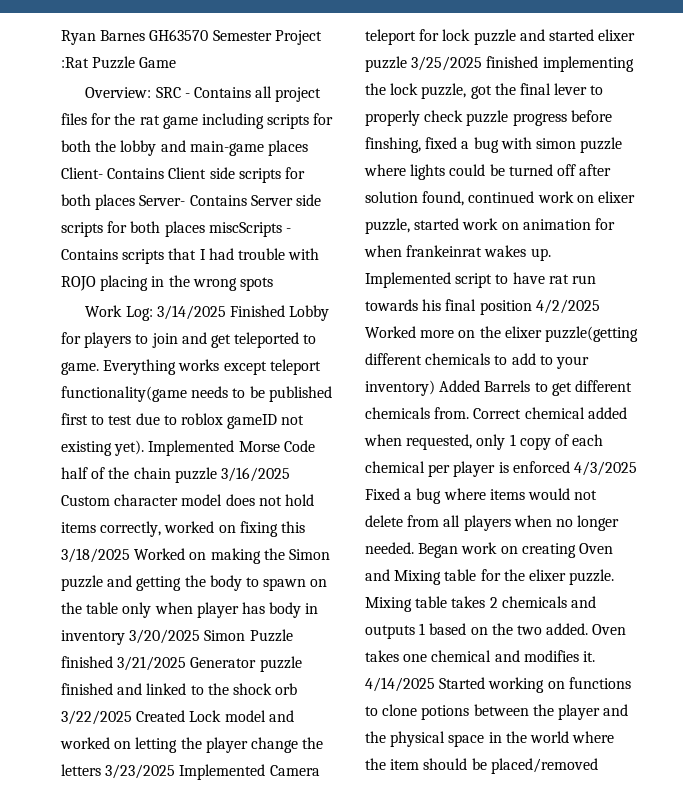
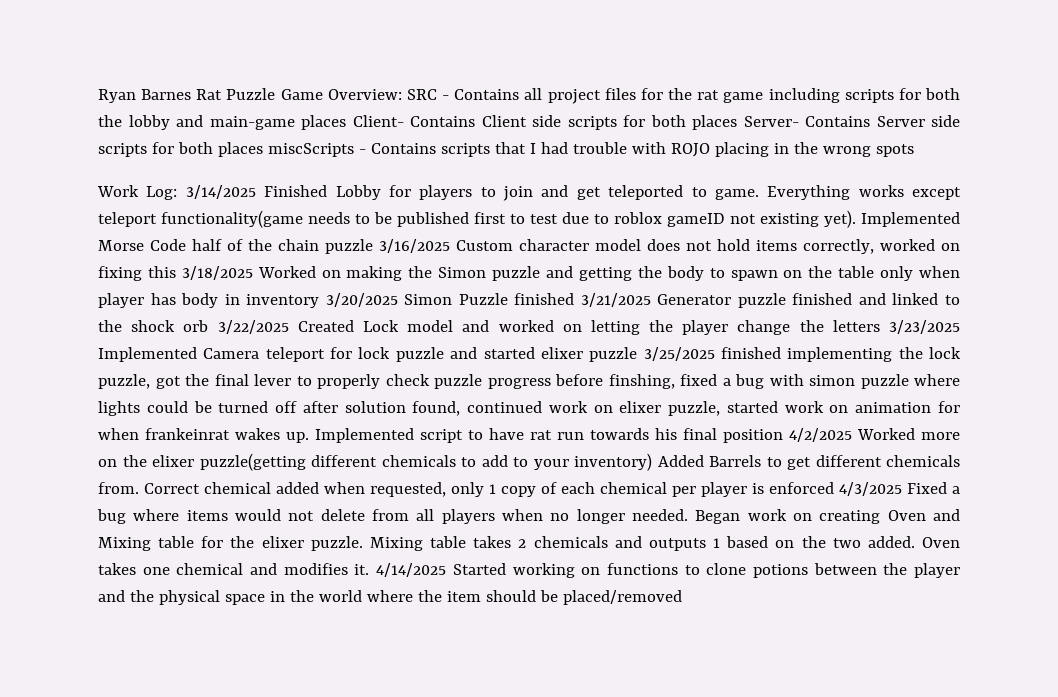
- Ryan Barnes GH63570 Semester Project :Rat Puzzle Game
- Overview: SRC - Contains all project files for the rat game including scripts for both the lobby and main-game places Client- Contains Client side scripts for both places Server- Contains Server side scripts for both places miscScripts - Contains scripts that I had trouble with ROJO placing in the wrong spots
+ Ryan Barnes Rat Puzzle Game Overview: SRC - Contains all project files for the rat game including scripts for both the lobby and main-game places Client- Contains Client side scripts for both places Server- Contains Server side scripts for both places miscScripts - Contains scripts that I had trouble with ROJO placing in the wrong spots

